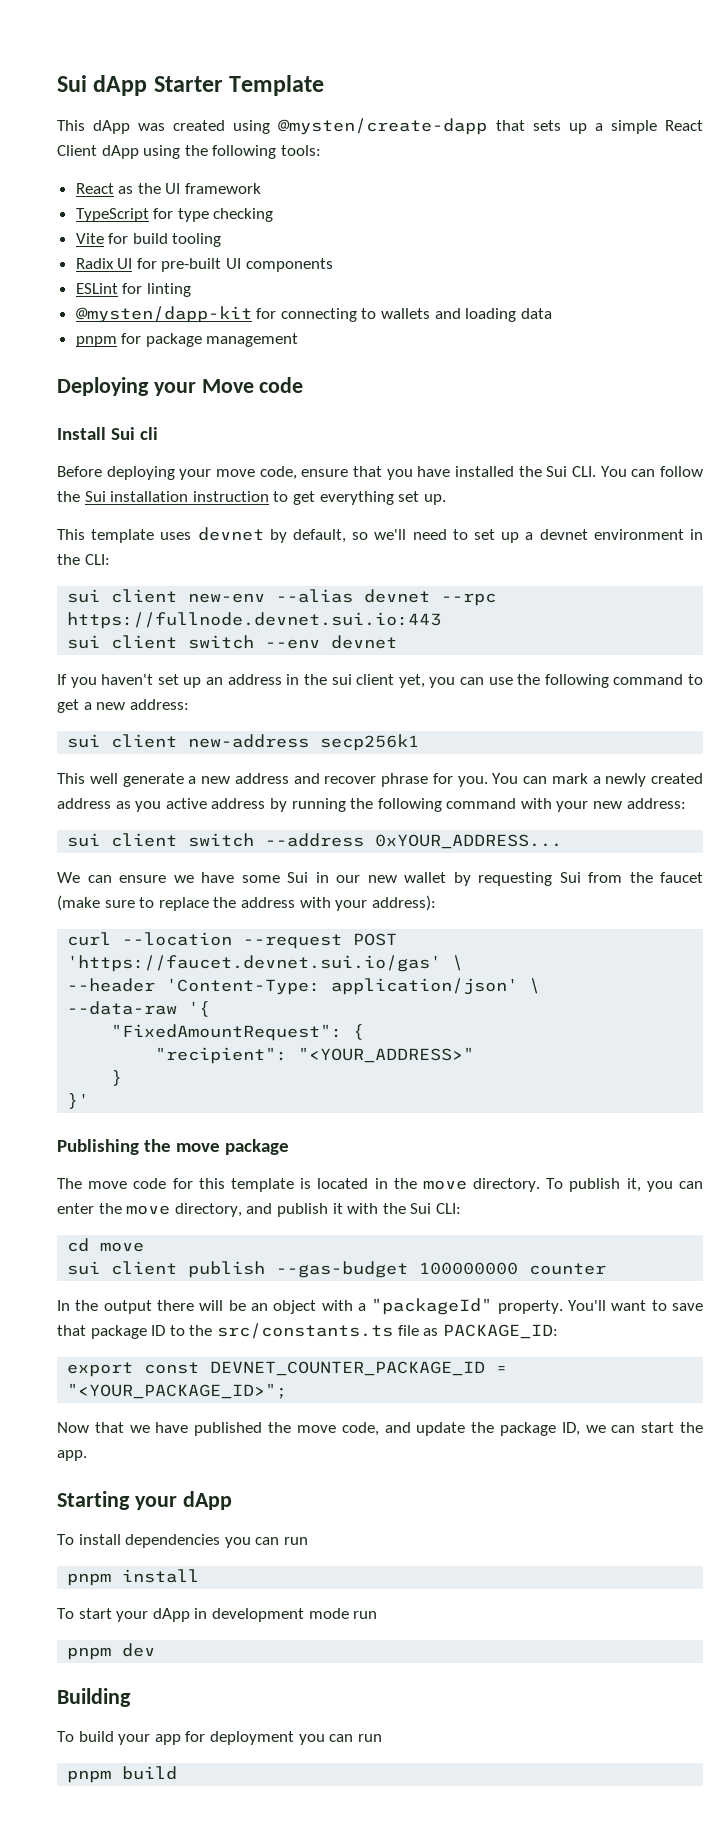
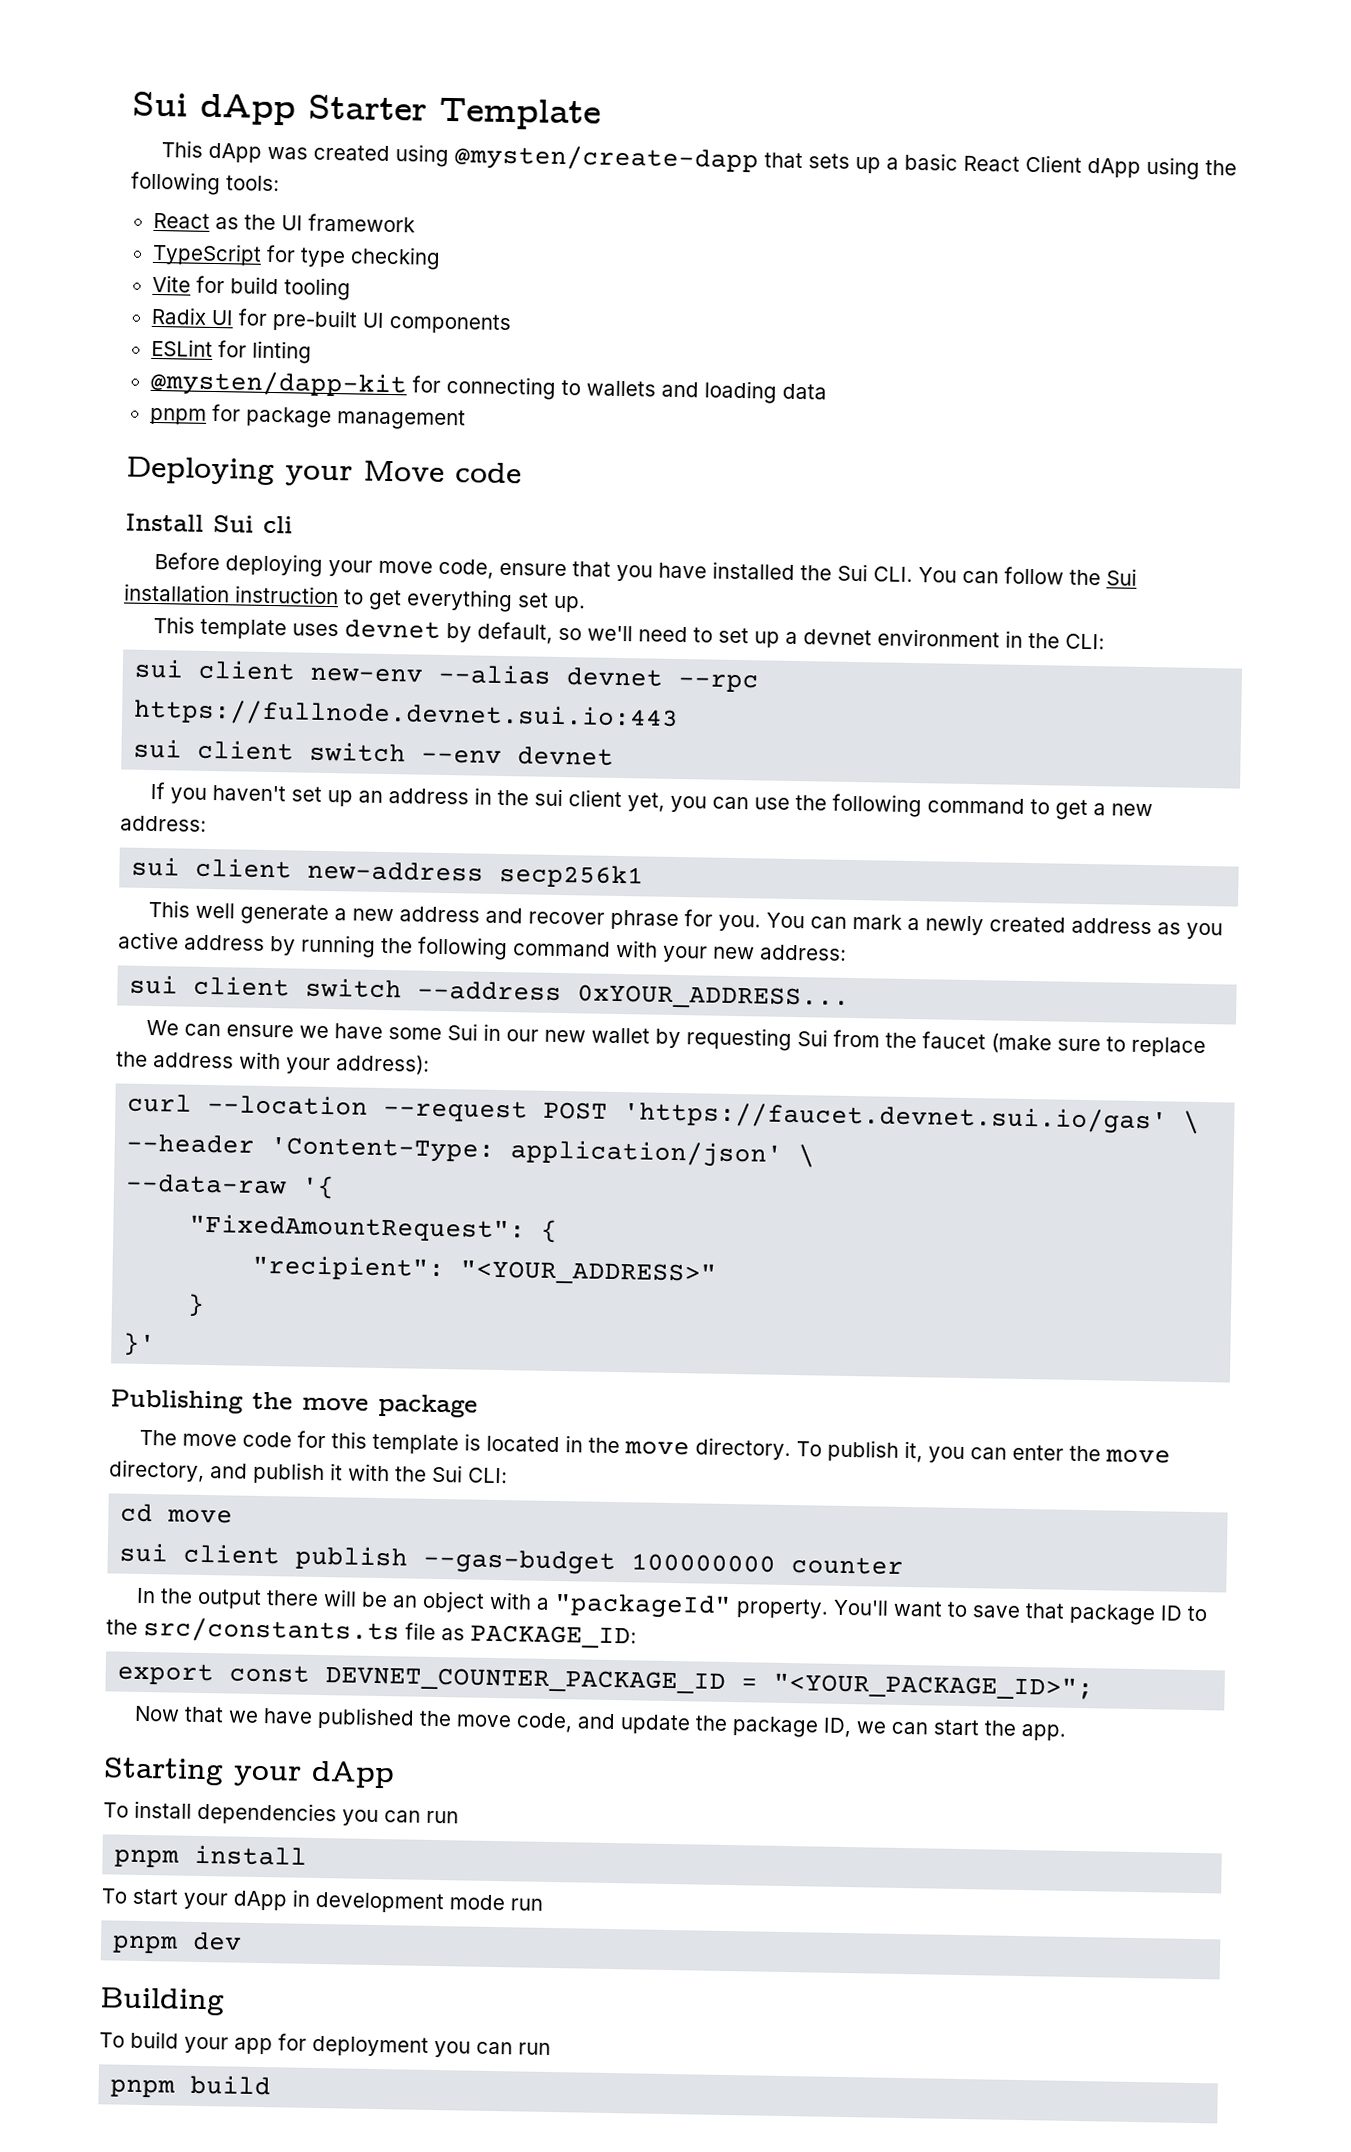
- This dApp was created using @mysten/create-dapp that sets up a simple React Client dApp using the following tools:
+ This dApp was created using @mysten/create-dapp that sets up a basic React Client dApp using the following tools:

